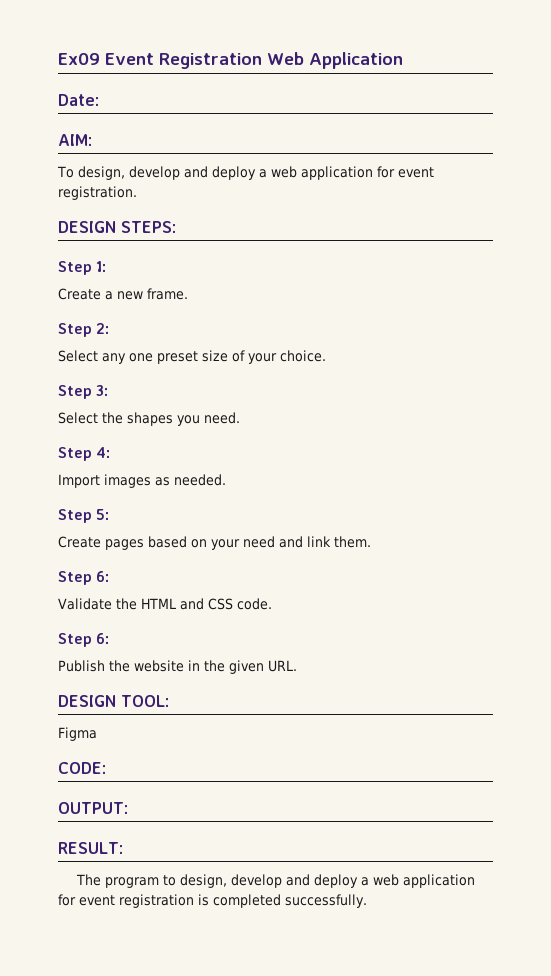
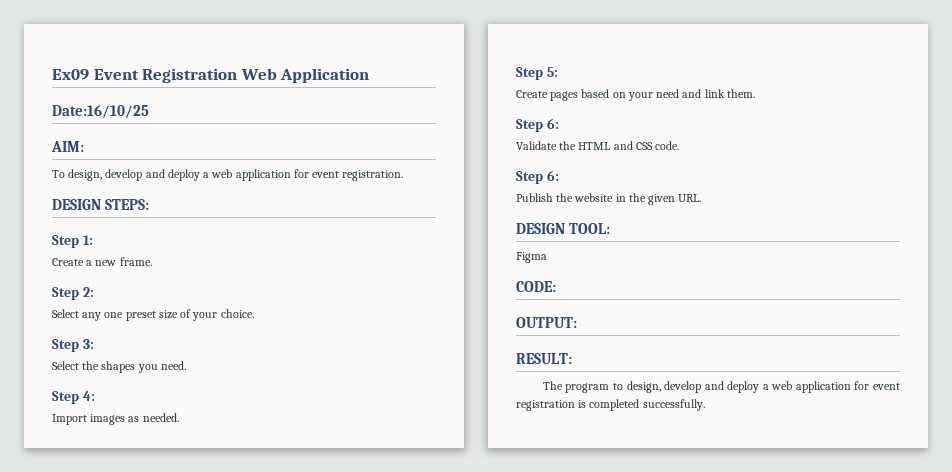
- Date:
+ Date:16/10/25

